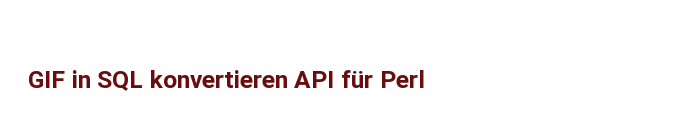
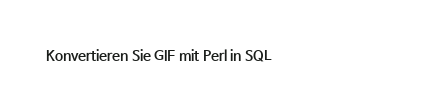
- GIF in SQL konvertieren API für Perl
+ Konvertieren Sie GIF mit Perl in SQL

